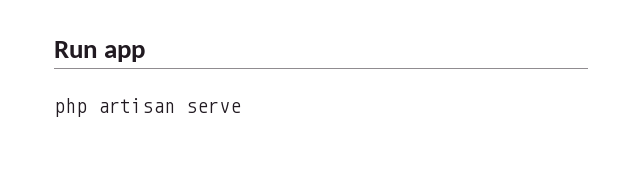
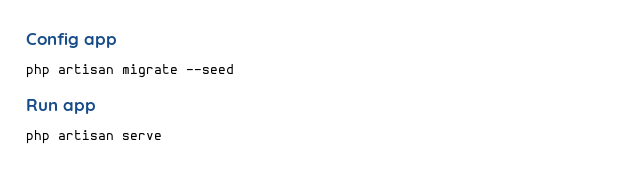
+ Config app
+ php artisan migrate --seed

